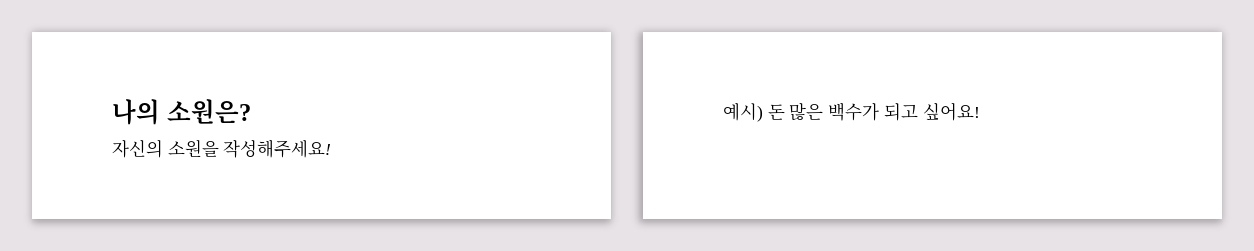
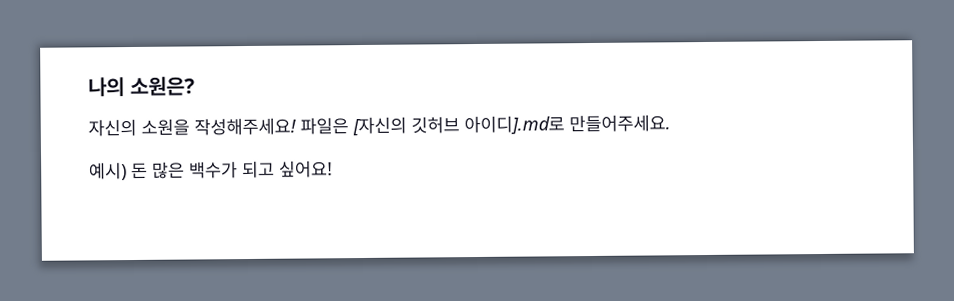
+ 파일은 [자신의 깃허브 아이디].md로 만들어주세요.

